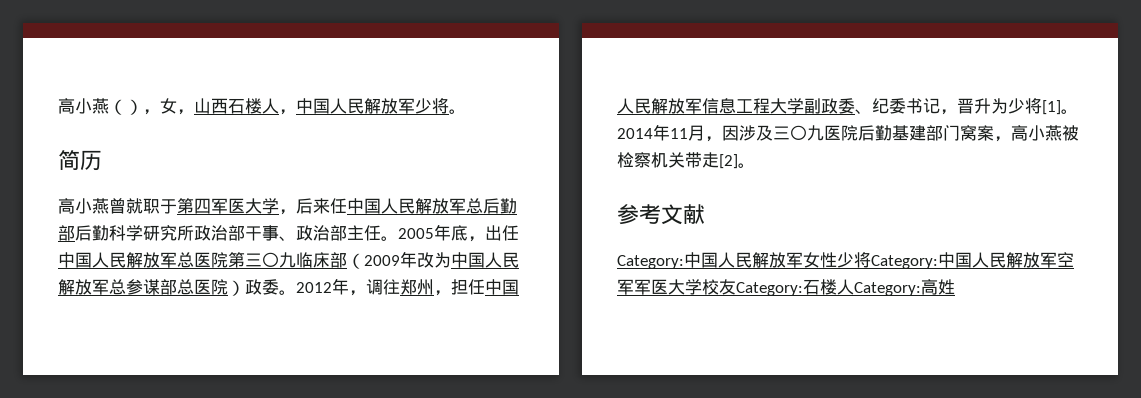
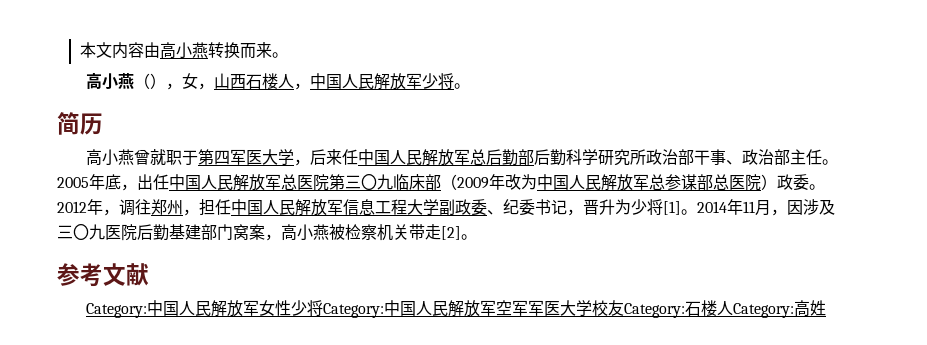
+ 本文内容由高小燕转换而来。

